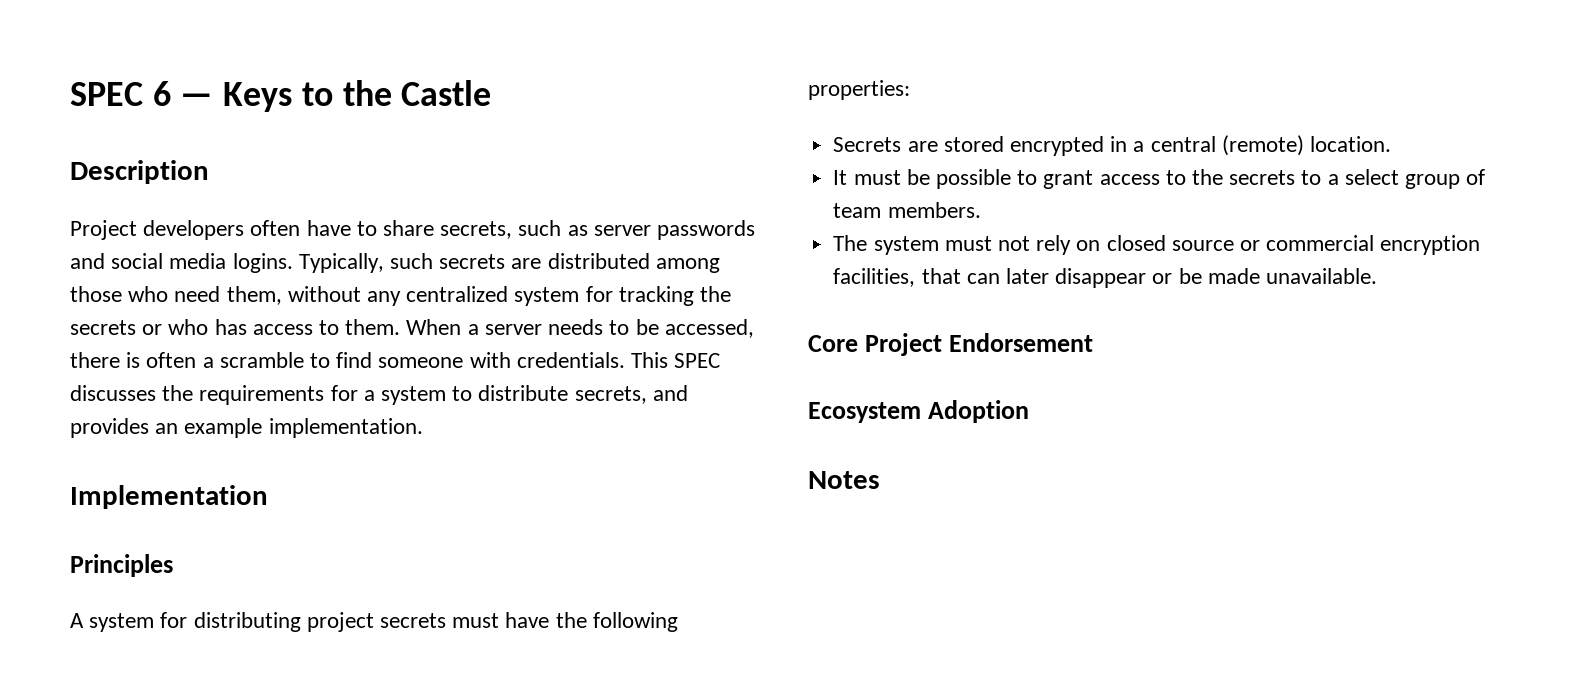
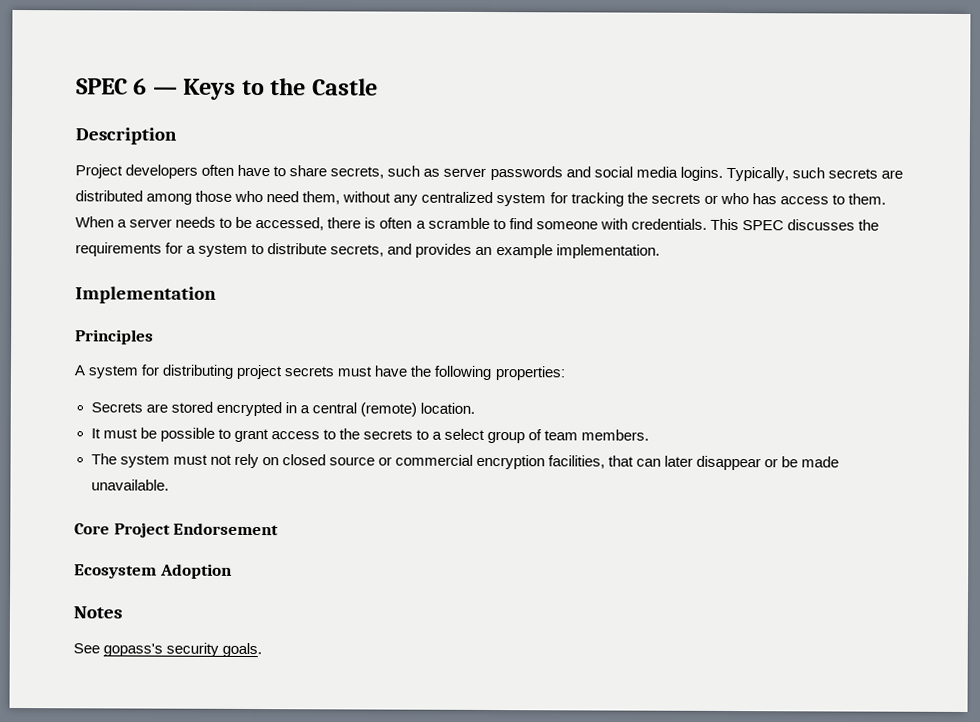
+ See gopass's security goals.

